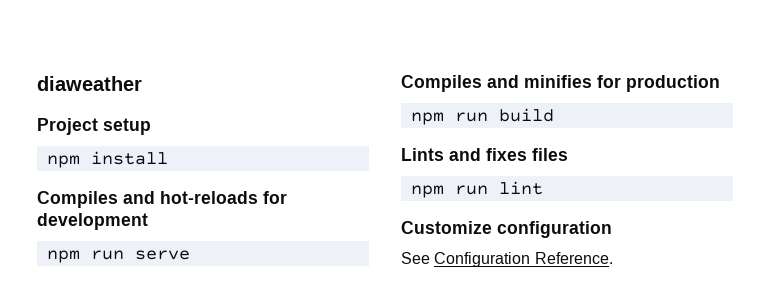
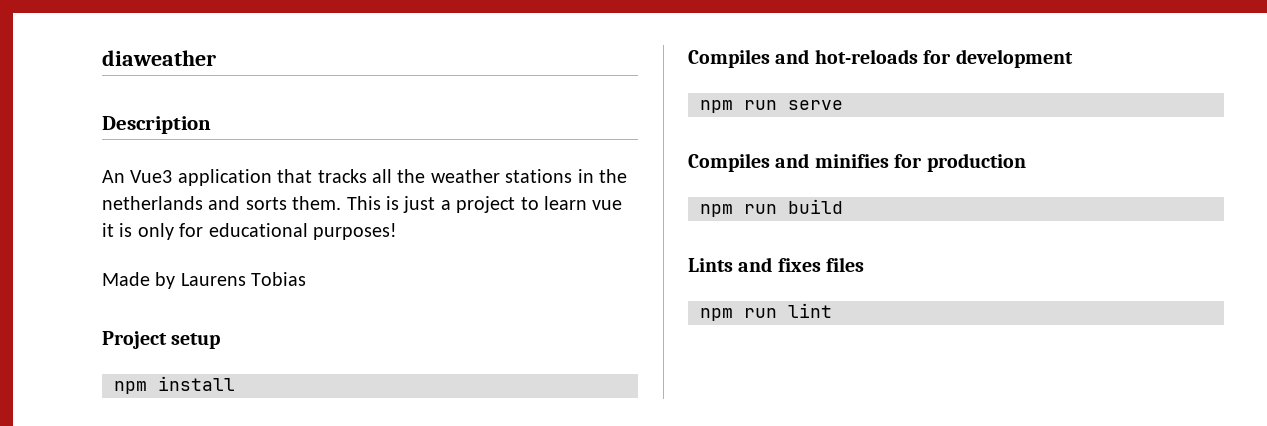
+ Description
+ An Vue3 application that tracks all the weather stations in the netherlands and sorts them. This is just a project to learn vue it is only for educational purposes!
+ Made by Laurens Tobias
- Customize configuration
- See Configuration Reference.

